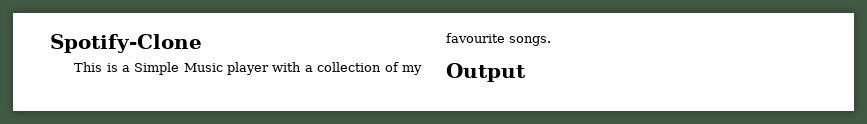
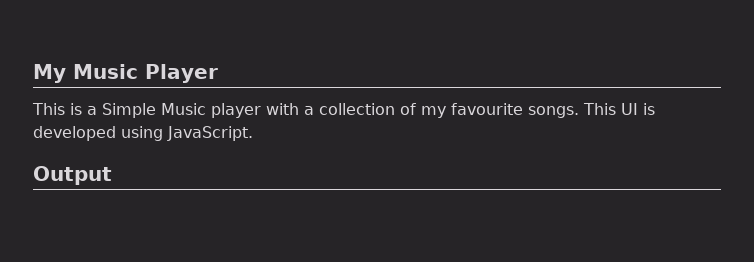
- Spotify-Clone
+ My Music Player
+ This UI is developed using JavaScript.

